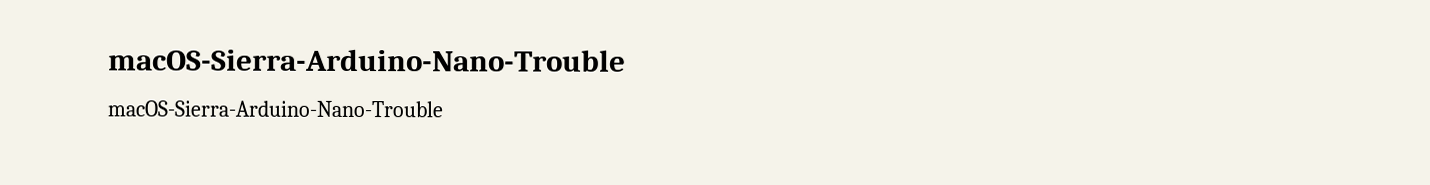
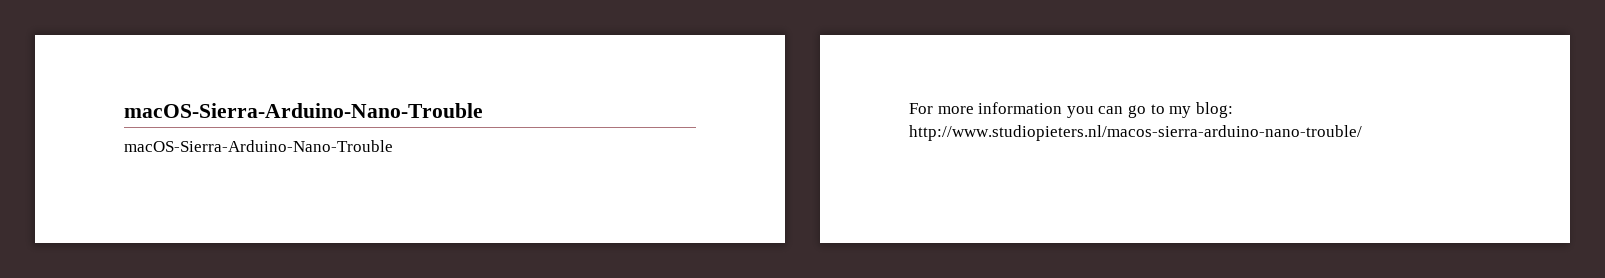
+ For more information you can go to my blog: http://www.studiopieters.nl/macos-sierra-arduino-nano-trouble/

